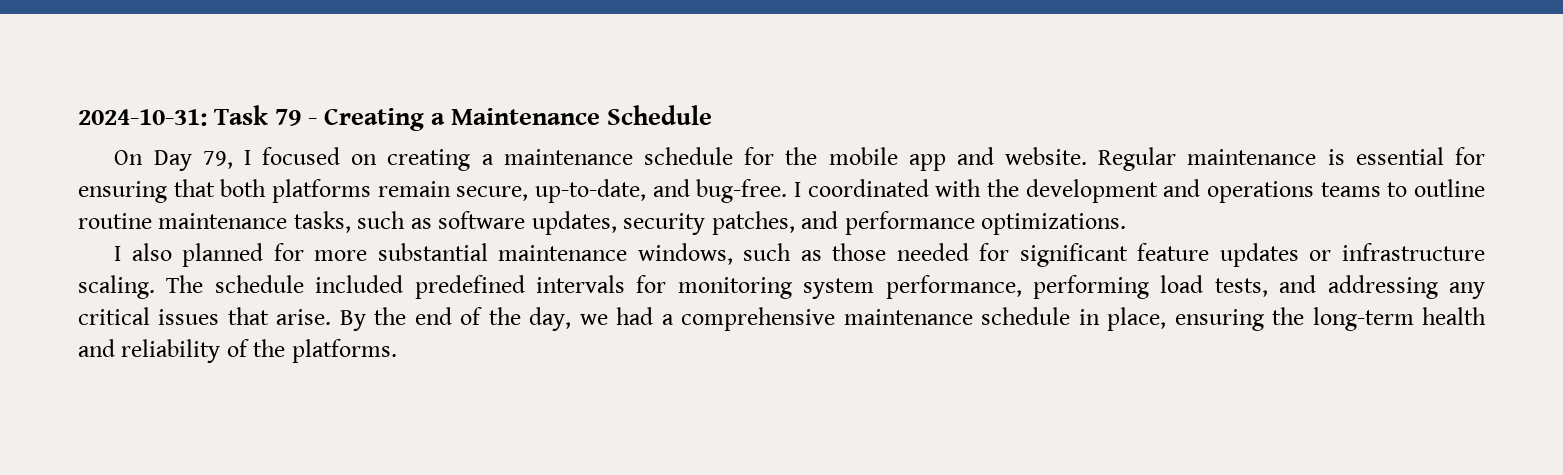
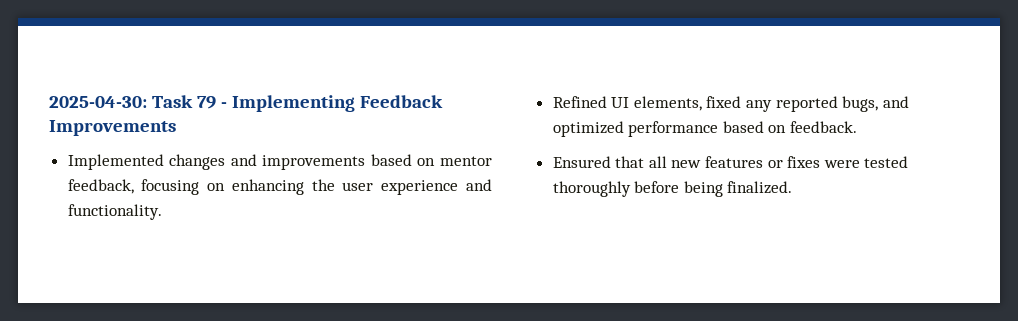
- 2024-10-31: Task 79 - Creating a Maintenance Schedule
- On Day 79, I focused on creating a maintenance schedule for the mobile app and website. Regular maintenance is essential for ensuring that both platforms remain secure, up-to-date, and bug-free. I coordinated with the development and operations teams to outline routine maintenance tasks, such as software updates, security patches, and performance optimizations.
- I also planned for more substantial maintenance windows, such as those needed for significant feature updates or infrastructure scaling. The schedule included predefined intervals for monitoring system performance, performing load tests, and addressing any critical issues that arise. By the end of the day, we had a comprehensive maintenance schedule in place, ensuring the long-term health and reliability of the platforms.
+ 2025-04-30: Task 79 - Implementing Feedback Improvements
+ Implemented changes and improvements based on mentor feedback, focusing on enhancing the user experience and functionality.
+ Refined UI elements, fixed any reported bugs, and optimized performance based on feedback.
+ Ensured that all new features or fixes were tested thoroughly before being finalized.

